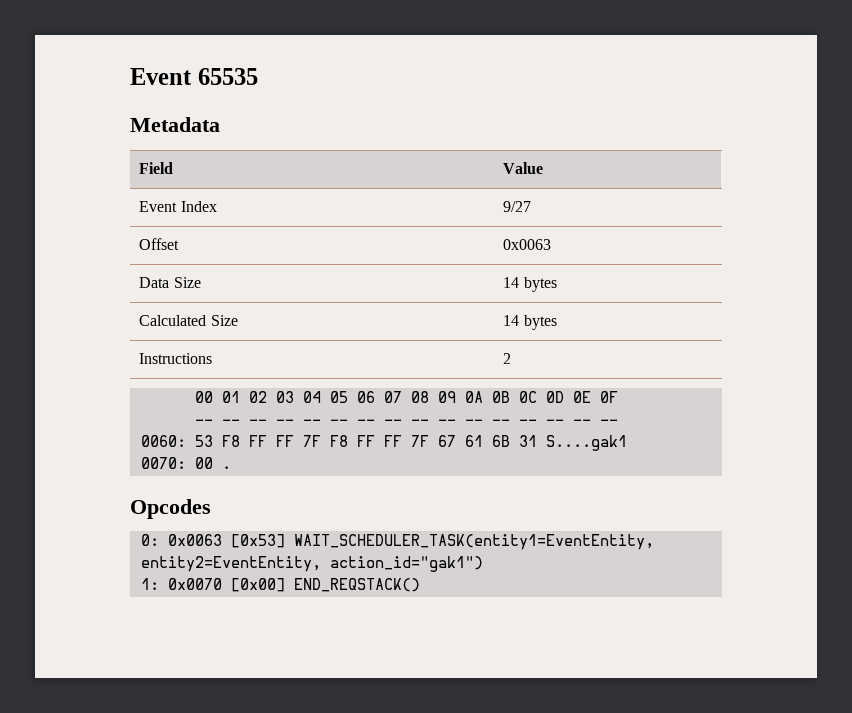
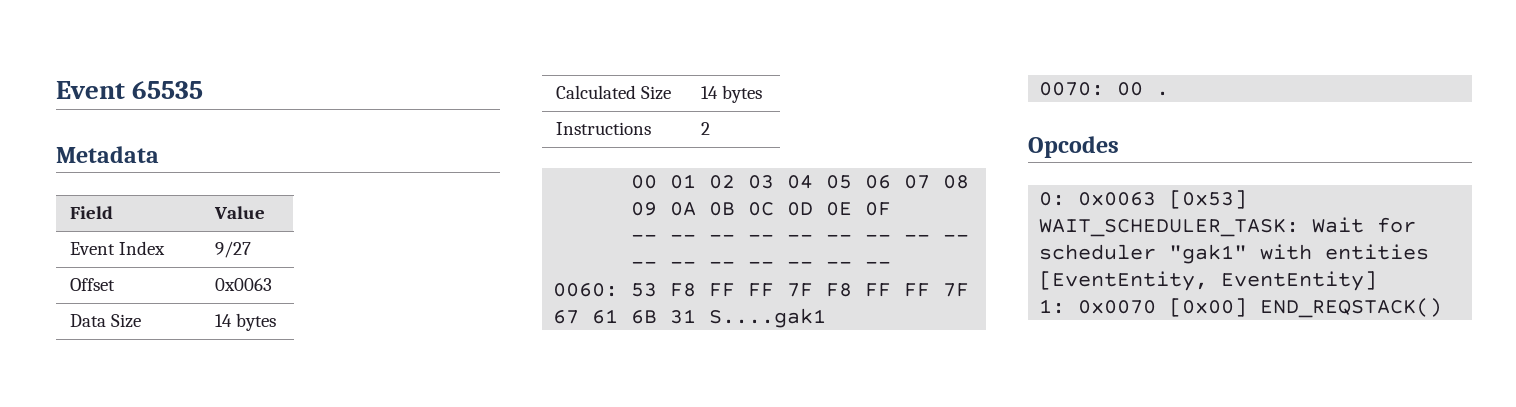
- 0: 0x0063 [0x53] WAIT_SCHEDULER_TASK(entity1=EventEntity, entity2=EventEntity, action_id="gak1")
+ 0: 0x0063 [0x53] WAIT_SCHEDULER_TASK: Wait for scheduler "gak1" with entities [EventEntity, EventEntity]

